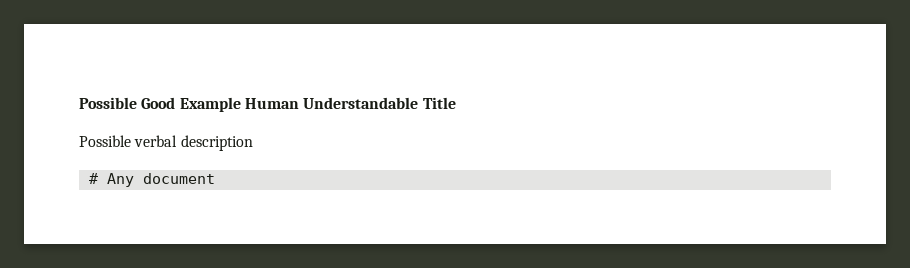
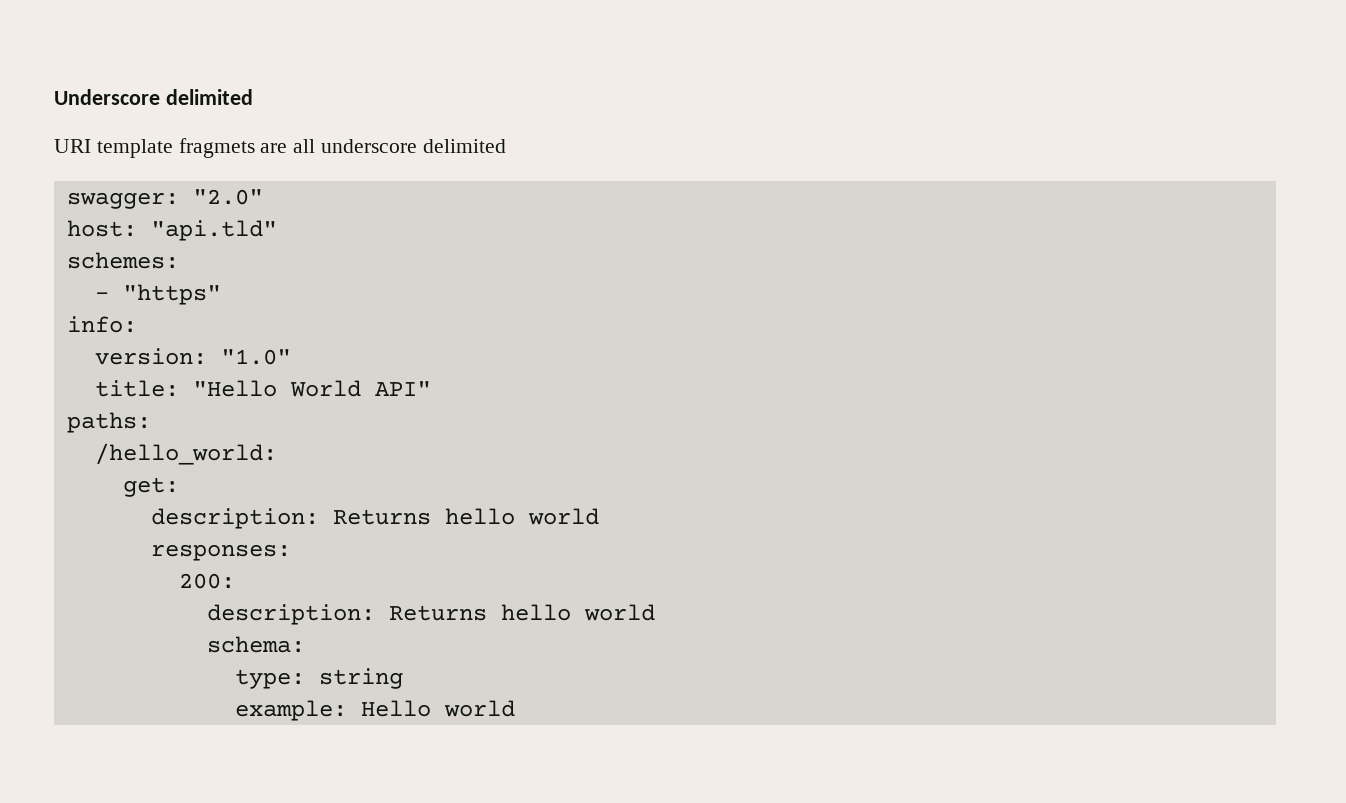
- Possible Good Example Human Understandable Title
- Possible verbal description
- # Any document
+ Underscore delimited
+ URI template fragmets are all underscore delimited
+ swagger: "2.0"
+ host: "api.tld"
+ schemes:
+ - "https"
+ info:
+ version: "1.0"
+ title: "Hello World API"
+ paths:
+ /hello_world:
+ get:
+ description: Returns hello world
+ responses:
+ 200:
+ description: Returns hello world
+ schema:
+ type: string
+ example: Hello world

